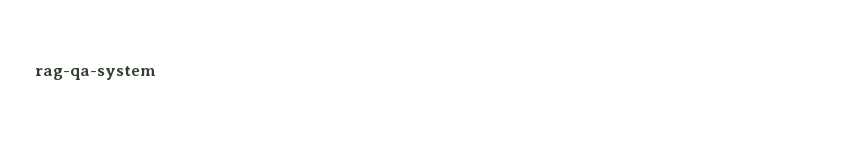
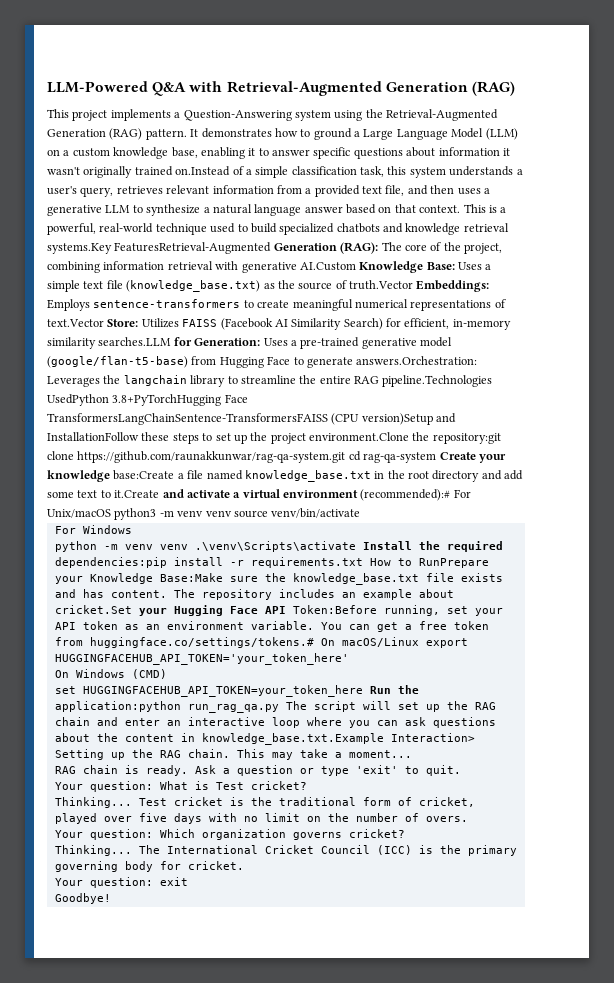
- rag-qa-system
+ LLM-Powered Q&A with Retrieval-Augmented Generation (RAG)
+ This project implements a Question-Answering system using the Retrieval-Augmented Generation (RAG) pattern. It demonstrates how to ground a Large Language Model (LLM) on a custom knowledge base, enabling it to answer specific questions about information it wasn't originally trained on.Instead of a simple classification task, this system understands a user's query, retrieves relevant information from a provided text file, and then uses a generative LLM to synthesize a natural language answer based on that context. This is a powerful, real-world technique used to build specialized chatbots and knowledge retrieval systems.Key FeaturesRetrieval-Augmented Generation (RAG): The core of the project, combining information retrieval with generative AI.Custom Knowledge Base: Uses a simple text file (knowledge_base.txt) as the source of truth.Vector Embeddings: Employs sentence-transformers to create meaningful numerical representations of text.Vector Store: Utilizes FAISS (Facebook AI Similarity Search) for efficient, in-memory similarity searches.LLM for Generation: Uses a pre-trained generative model (google/flan-t5-base) from Hugging Face to generate answers.Orchestration: Leverages the langchain library to streamline the entire RAG pipeline.Technologies UsedPython 3.8+PyTorchHugging Face TransformersLangChainSentence-TransformersFAISS (CPU version)Setup and InstallationFollow these steps to set up the project environment.Clone the repository:git clone https://github.com/raunakkunwar/rag-qa-system.git cd rag-qa-system Create your knowledge base:Create a file named knowledge_base.txt in the root directory and add some text to it.Create and activate a virtual environment (recommended):# For Unix/macOS python3 -m venv venv source venv/bin/activate
+ For Windows
+ python -m venv venv .\venv\Scripts\activate Install the required dependencies:pip install -r requirements.txt How to RunPrepare your Knowledge Base:Make sure the knowledge_base.txt file exists and has content. The repository includes an example about cricket.Set your Hugging Face API Token:Before running, set your API token as an environment variable. You can get a free token from huggingface.co/settings/tokens.# On macOS/Linux export HUGGINGFACEHUB_API_TOKEN='your_token_here'
+ On Windows (CMD)
+ set HUGGINGFACEHUB_API_TOKEN=your_token_here Run the application:python run_rag_qa.py The script will set up the RAG chain and enter an interactive loop where you can ask questions about the content in knowledge_base.txt.Example Interaction> Setting up the RAG chain. This may take a moment...
+ RAG chain is ready. Ask a question or type 'exit' to quit.
+ Your question: What is Test cricket?
+ Thinking... Test cricket is the traditional form of cricket, played over five days with no limit on the number of overs.
+ Your question: Which organization governs cricket?
+ Thinking... The International Cricket Council (ICC) is the primary governing body for cricket.
+ Your question: exit
+ Goodbye!

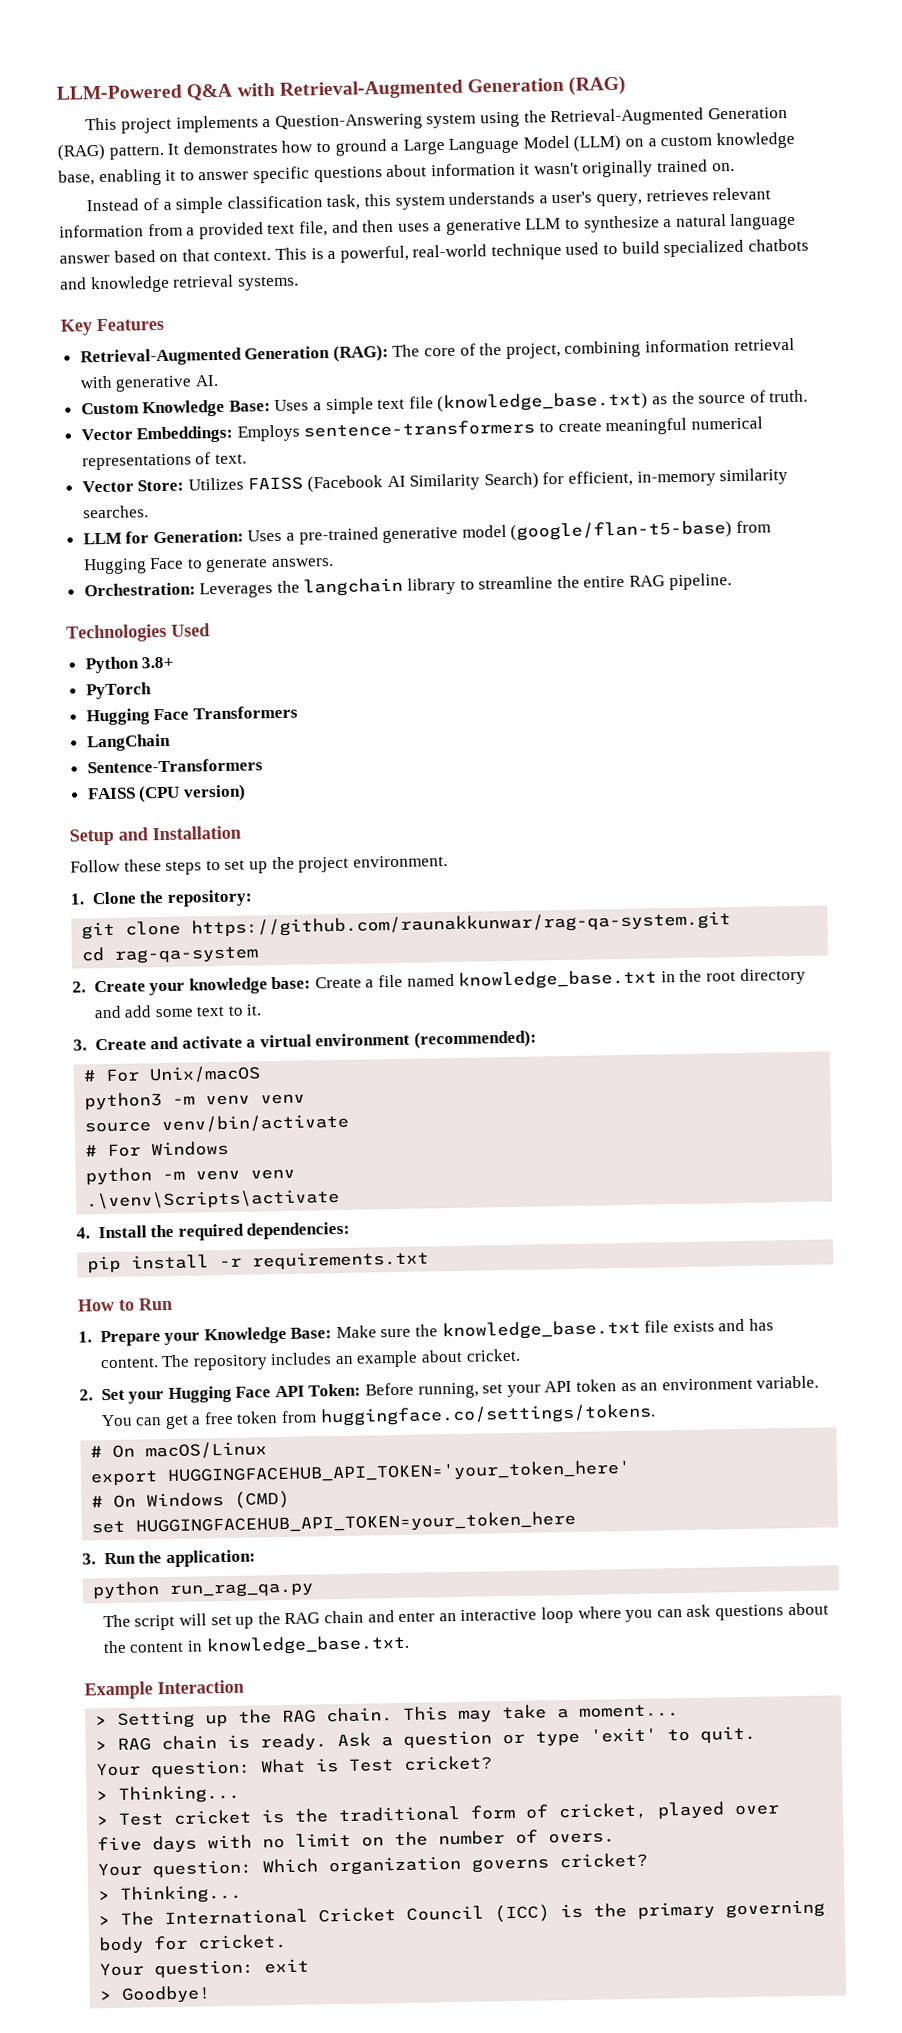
- It demonstrates how to ground a Large Language Model (LLM) on a custom knowledge base, enabling it to answer specific questions about information it wasn't originally trained on.Instead of a simple classification task, this system understands a user's query, retrieves relevant information from a provided text file, and then uses a generative LLM to synthesize a natural language answer based on that context.
+ It demonstrates how to ground a Large Language Model (LLM) on a custom knowledge base, enabling it to answer specific questions about information it wasn't originally trained on.
+ Instead of a simple classification task, this system understands a user's query, retrieves relevant information from a provided text file, and then uses a generative LLM to synthesize a natural language answer based on that context.
- This is a powerful, real-world technique used to build specialized chatbots and knowledge retrieval systems.Key FeaturesRetrieval-Augmented Generation (RAG):
+ This is a powerful, real-world technique used to build specialized chatbots and knowledge retrieval systems.
+ Key Features
+ Retrieval-Augmented Generation (RAG):
- The core of the project, combining information retrieval with generative AI.Custom Knowledge Base:
+ The core of the project, combining information retrieval with generative AI.
+ Custom Knowledge Base:
- Uses a simple text file (knowledge_base.txt) as the source of truth.Vector Embeddings:
+ Uses a simple text file (knowledge_base.txt) as the source of truth.
+ Vector Embeddings:
- Employs sentence-transformers to create meaningful numerical representations of text.Vector Store:
+ Employs sentence-transformers to create meaningful numerical representations of text.
+ Vector Store:
- Utilizes FAISS (Facebook AI Similarity Search) for efficient, in-memory similarity searches.LLM for Generation:
+ Utilizes FAISS (Facebook AI Similarity Search) for efficient, in-memory similarity searches.
+ LLM for Generation:
- Uses a pre-trained generative model (google/flan-t5-base) from Hugging Face to generate answers.Orchestration:
+ Uses a pre-trained generative model (google/flan-t5-base) from Hugging Face to generate answers.
+ Orchestration:
- Leverages the langchain library to streamline the entire RAG pipeline.Technologies UsedPython 3.8+PyTorchHugging Face TransformersLangChainSentence-TransformersFAISS (CPU version)Setup and InstallationFollow these steps to set up the project environment.Clone the repository:git clone https://github.com/raunakkunwar/rag-qa-system.git cd rag-qa-system Create your knowledge base:Create a file named knowledge_base.txt in the root directory and add some text to it.Create and activate a virtual environment (recommended):# For Unix/macOS python3 -m venv venv source venv/bin/activate
+ Leverages the langchain library to streamline the entire RAG pipeline.
+ Technologies Used
+ Python 3.8+
+ PyTorch
+ Hugging Face Transformers
+ LangChain
+ Sentence-Transformers
+ FAISS (CPU version)
+ Setup and Installation
+ Follow these steps to set up the project environment.
+ 1. Clone the repository:
+ git clone https://github.com/raunakkunwar/rag-qa-system.git
+ cd rag-qa-system
+ 2. Create your knowledge base: Create a file named knowledge_base.txt in the root directory and add some text to it.
+ 3. Create and activate a virtual environment (recommended):
+ # For Unix/macOS
+ python3 -m venv venv
+ source venv/bin/activate
- For Windows
+ # For Windows
- python -m venv venv .\venv\Scripts\activate Install the required dependencies:pip install -r requirements.txt How to RunPrepare your Knowledge Base:Make sure the knowledge_base.txt file exists and has content.
+ python -m venv venv
+ .\venv\Scripts\activate
+ 4. Install the required dependencies:
+ pip install -r requirements.txt
+ How to Run
+ 1. Prepare your Knowledge Base: Make sure the knowledge_base.txt file exists and has content.
- The repository includes an example about cricket.Set your Hugging Face API Token:Before running, set your API token as an environment variable.
+ The repository includes an example about cricket.
+ 2. Set your Hugging Face API Token: Before running, set your API token as an environment variable.
- You can get a free token from huggingface.co/settings/tokens.# On macOS/Linux export HUGGINGFACEHUB_API_TOKEN='your_token_here'
+ You can get a free token from huggingface.co/settings/tokens.
+ # On macOS/Linux
+ export HUGGINGFACEHUB_API_TOKEN='your_token_here'
- On Windows (CMD)
+ # On Windows (CMD)
- set HUGGINGFACEHUB_API_TOKEN=your_token_here Run the application:python run_rag_qa.py The script will set up the RAG chain and enter an interactive loop where you can ask questions about the content in knowledge_base.txt.Example Interaction> Setting up the RAG chain.
+ set HUGGINGFACEHUB_API_TOKEN=your_token_here
+ 3. Run the application:
+ python run_rag_qa.py
+ The script will set up the RAG chain and enter an interactive loop where you can ask questions about the content in knowledge_base.txt.
+ Example Interaction
+ > Setting up the RAG chain.
- RAG chain is ready.
+ > RAG chain is ready.
  Your question: What is Test cricket?
- Thinking... Test cricket is the traditional form of cricket, played over five days with no limit on the number of overs.
+ > Thinking...
+ > Test cricket is the traditional form of cricket, played over five days with no limit on the number of overs.
  Your question: Which organization governs cricket?
- Thinking... The International Cricket Council (ICC) is the primary governing body for cricket.
+ > Thinking...
+ > The International Cricket Council (ICC) is the primary governing body for cricket.
- Goodbye!
+ > Goodbye!

